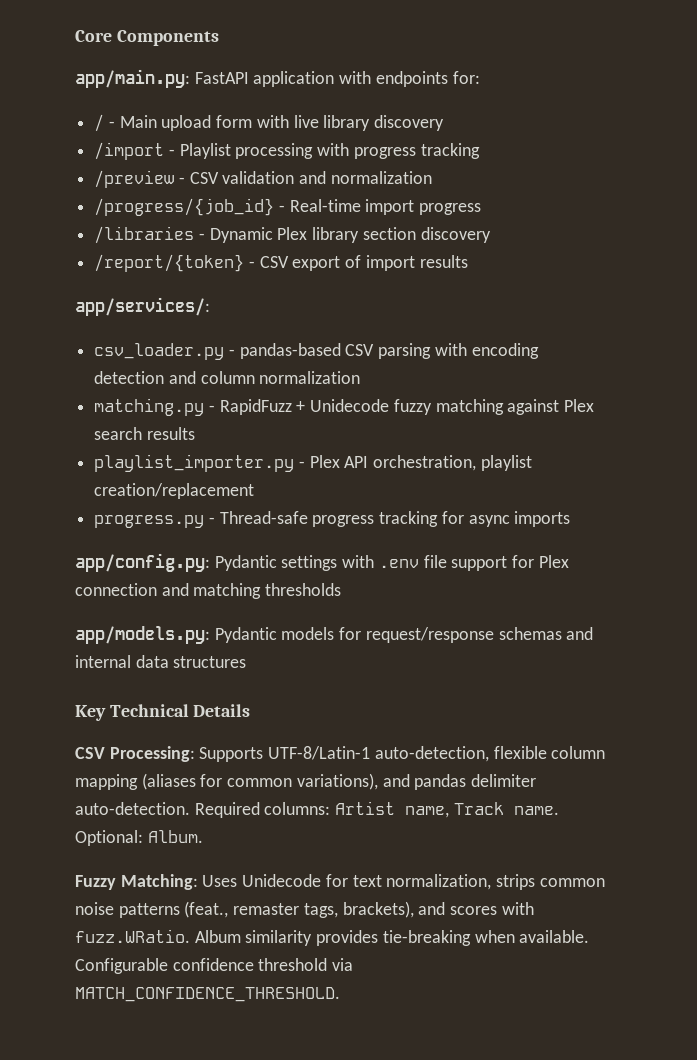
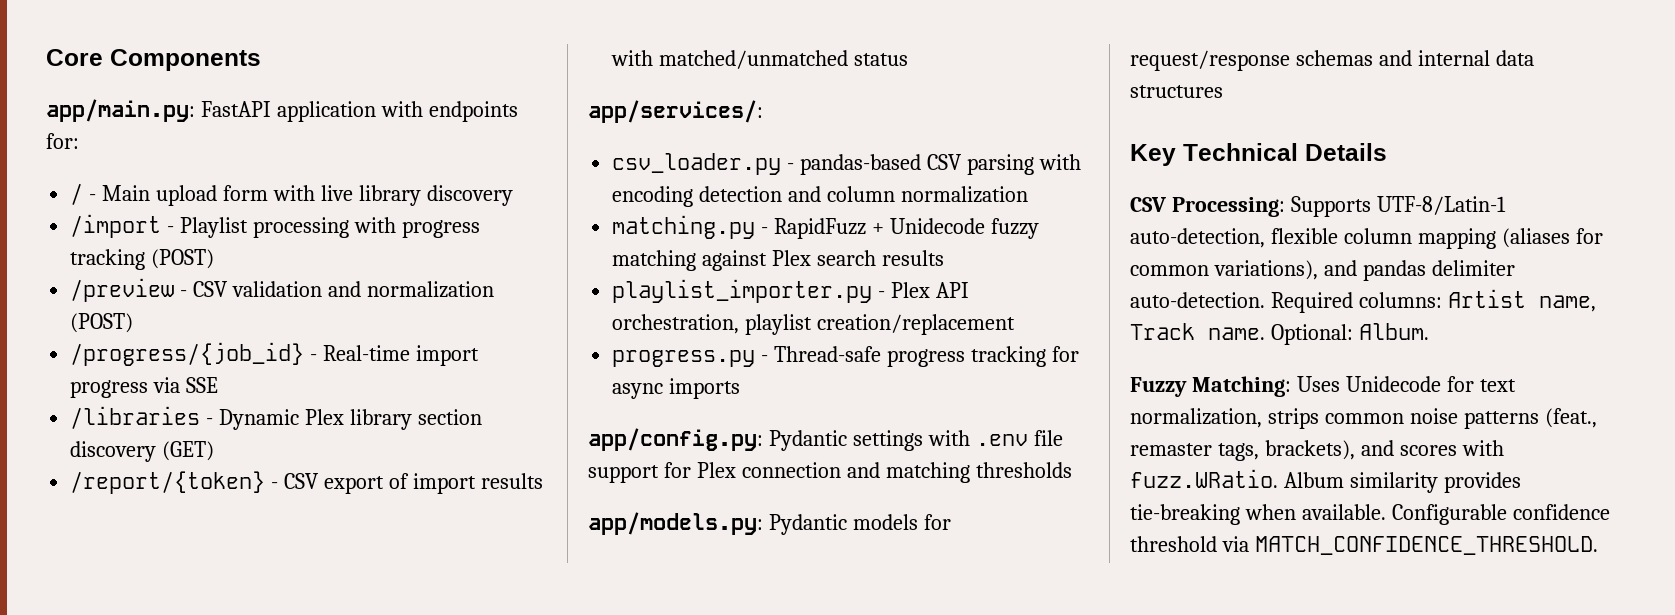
- /import - Playlist processing with progress tracking
+ /import - Playlist processing with progress tracking (POST)
- /preview - CSV validation and normalization
+ /preview - CSV validation and normalization (POST)
- /progress/{job_id} - Real-time import progress
+ /progress/{job_id} - Real-time import progress via SSE
- /libraries - Dynamic Plex library section discovery
+ /libraries - Dynamic Plex library section discovery (GET)
- /report/{token} - CSV export of import results
+ /report/{token} - CSV export of import results with matched/unmatched status

